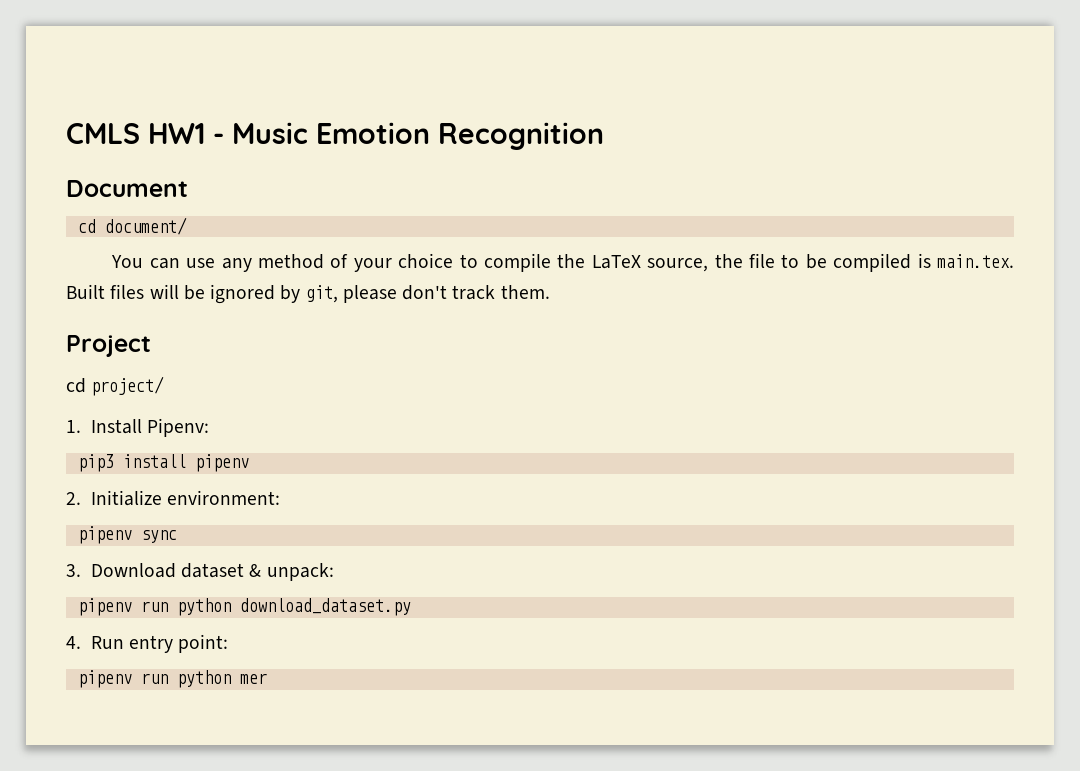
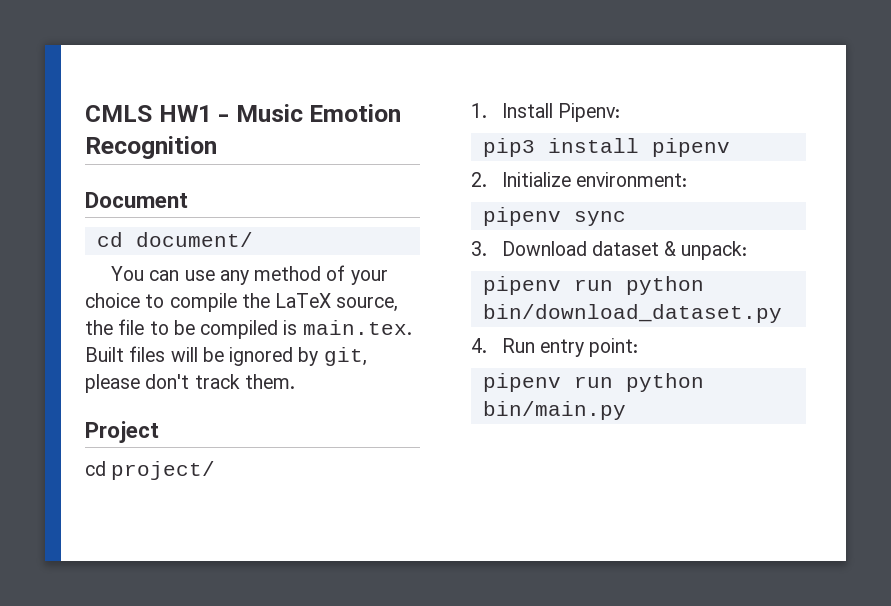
- pipenv run python download_dataset.py
+ pipenv run python bin/download_dataset.py
- pipenv run python mer
+ pipenv run python bin/main.py

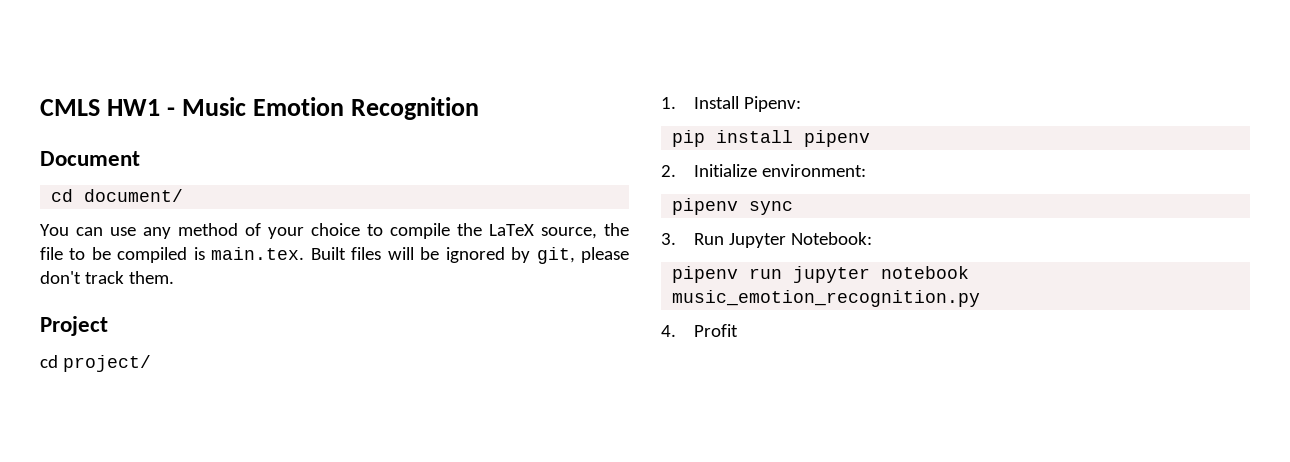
- pip3 install pipenv
+ pip install pipenv
- 3. Download dataset & unpack:
- pipenv run python bin/download_dataset.py
- 4. Run entry point:
- pipenv run python bin/main.py
+ 3. Run Jupyter Notebook:
+ pipenv run jupyter notebook music_emotion_recognition.py
+ 4. Profit

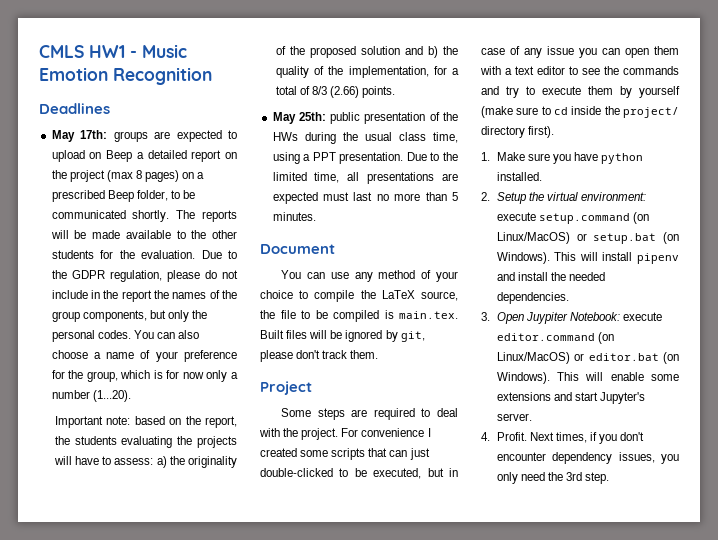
+ Deadlines
+ May 17th: groups are expected to upload on Beep a detailed report on the project (max 8 pages) on a prescribed Beep folder, to be communicated shortly. The reports will be made available to the other students for the evaluation. Due to the GDPR regulation, please do not include in the report the names of the group components, but only the personal codes. You can also choose a name of your preference for the group, which is for now only a number (1...20).
+ Important note: based on the report, the students evaluating the projects will have to assess: a) the originality of the proposed solution and b) the quality of the implementation, for a total of 8/3 (2.66) points.
+ May 25th: public presentation of the HWs during the usual class time, using a PPT presentation. Due to the limited time, all presentations are expected must last no more than 5 minutes.
- cd document/
- cd project/
+ Some steps are required to deal with the project. For convenience I created some scripts that can just double-clicked to be executed, but in case of any issue you can open them with a text editor to see the commands and try to execute them by yourself (make sure to cd inside the project/ directory first).
- 1. Install Pipenv:
- pip install pipenv
- 2. Initialize environment:
- pipenv sync
- 3. Run Jupyter Notebook:
- pipenv run jupyter notebook music_emotion_recognition.py
- 4. Profit
+ 1. Make sure you have python installed.
+ 2. Setup the virtual environment: execute setup.command (on Linux/MacOS) or setup.bat (on Windows). This will install pipenv and install the needed dependencies.
+ 3. Open Juypiter Notebook: execute editor.command (on Linux/MacOS) or editor.bat (on Windows). This will enable some extensions and start Jupyter's server.
+ 4. Profit. Next times, if you don't encounter dependency issues, you only need the 3rd step.

